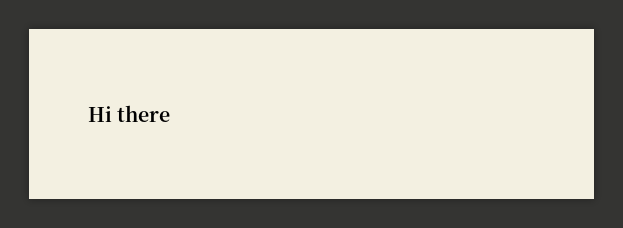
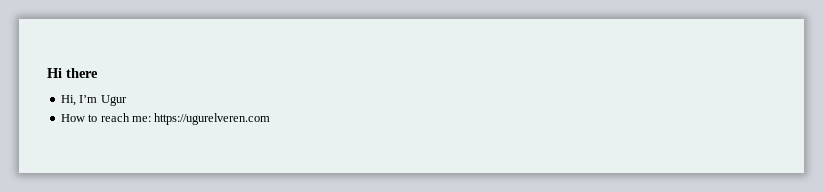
+ Hi, I’m Ugur
+ How to reach me: https://ugurelveren.com

